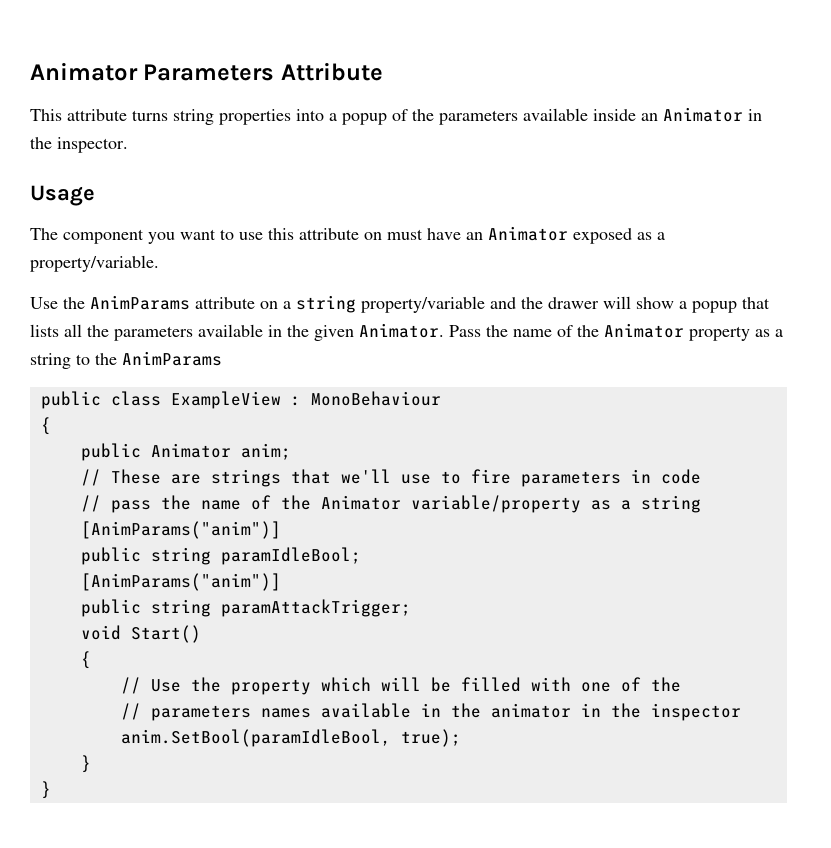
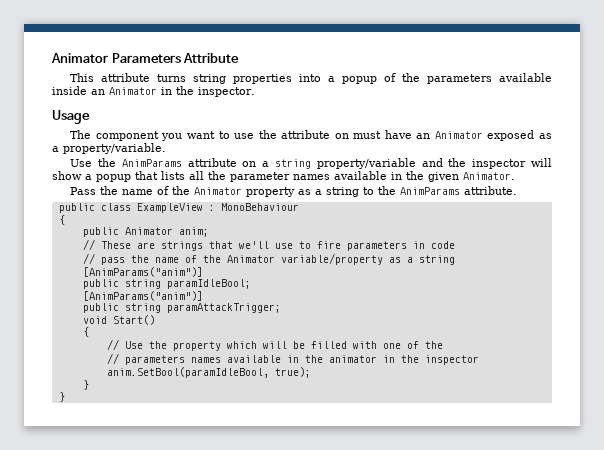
- The component you want to use this attribute on must have an Animator exposed as a property/variable.
+ The component you want to use the attribute on must have an Animator exposed as a property/variable.
- Use the AnimParams attribute on a string property/variable and the drawer will show a popup that lists all the parameters available in the given Animator. Pass the name of the Animator property as a string to the AnimParams
+ Use the AnimParams attribute on a string property/variable and the inspector will show a popup that lists all the parameter names available in the given Animator.
+ Pass the name of the Animator property as a string to the AnimParams attribute.

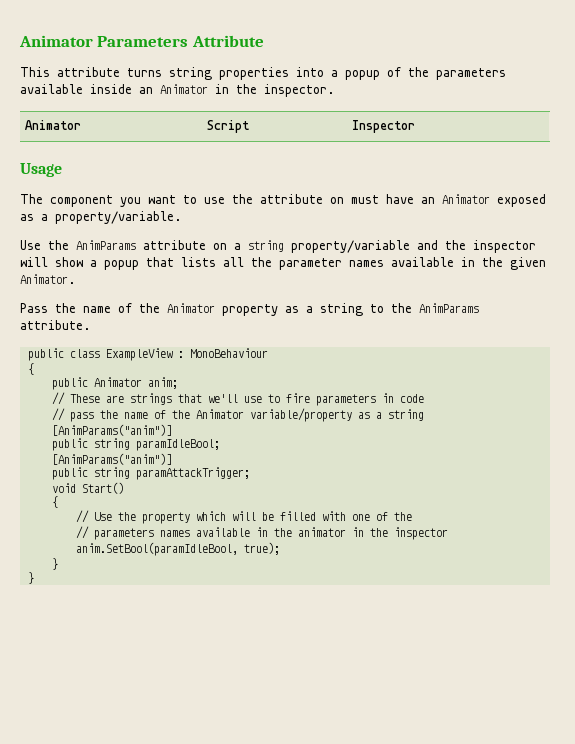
+ Animator | Script | Inspector

